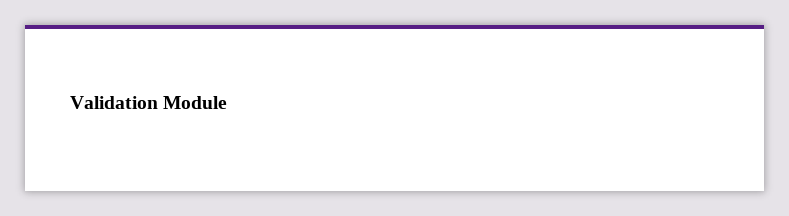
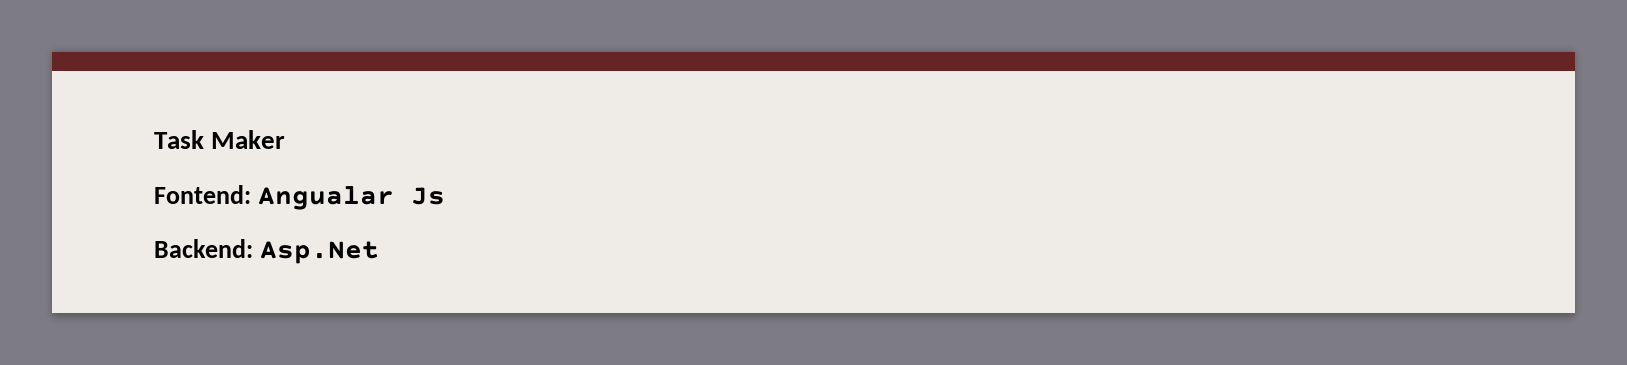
- Validation Module
+ Task Maker
+ Fontend: Angualar Js
+ Backend: Asp.Net

